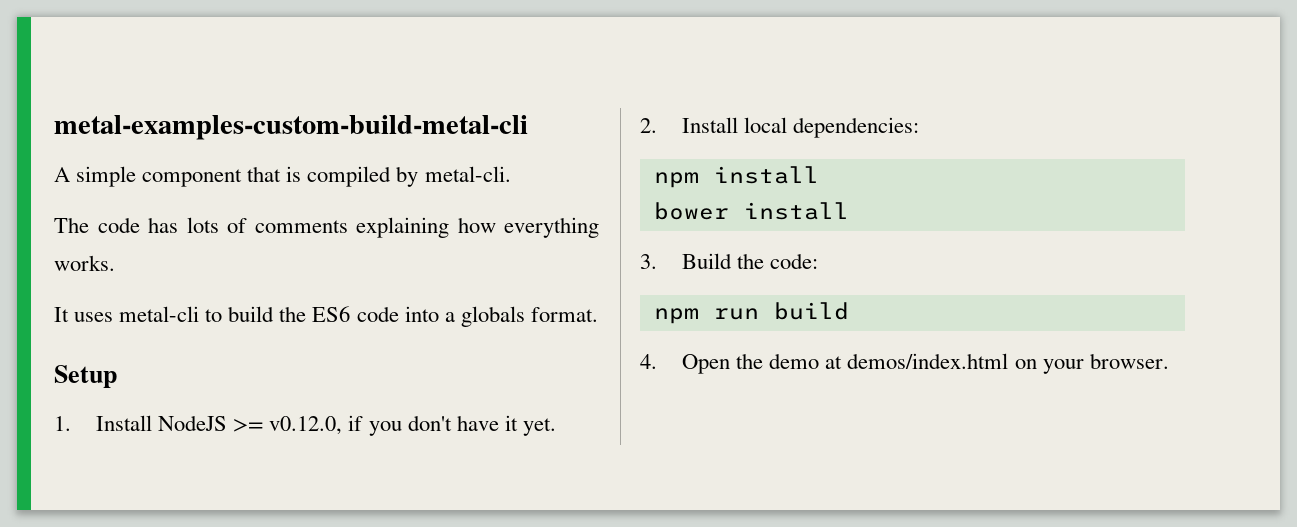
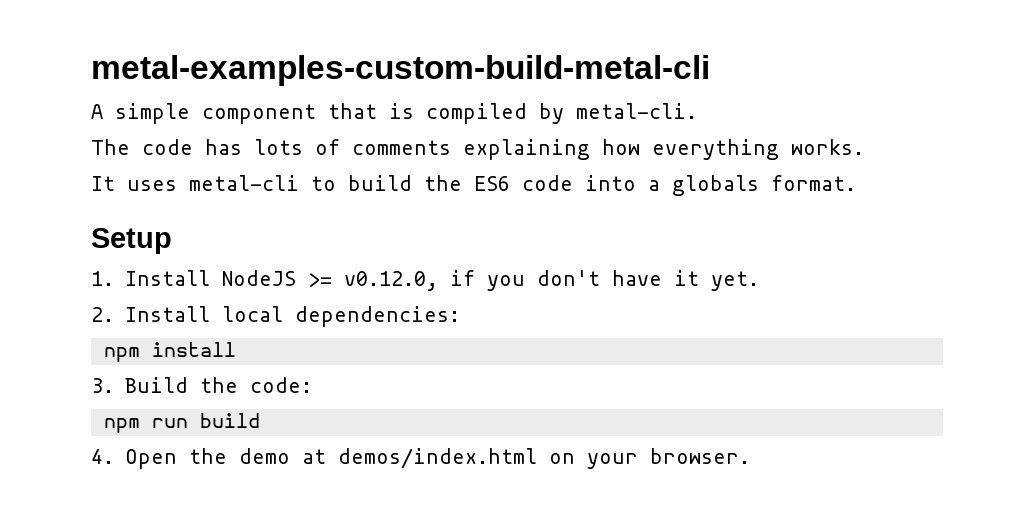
- bower install

